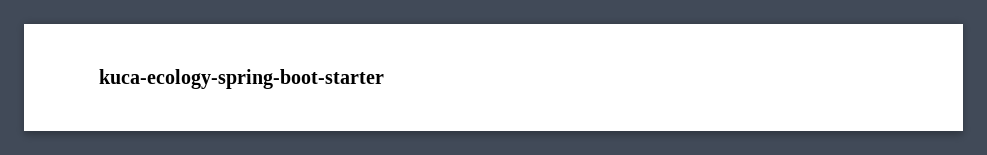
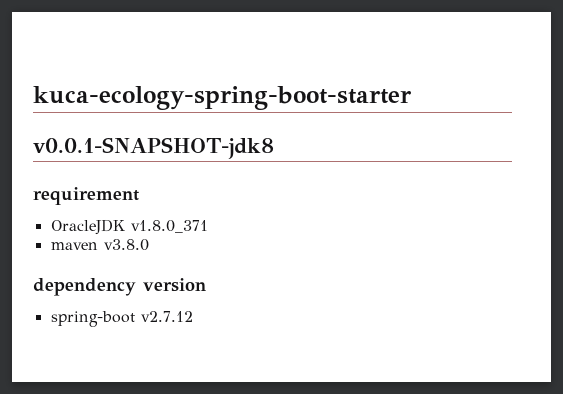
+ v0.0.1-SNAPSHOT-jdk8
+ requirement
+ OracleJDK v1.8.0_371
+ maven v3.8.0
+ dependency version
+ spring-boot v2.7.12

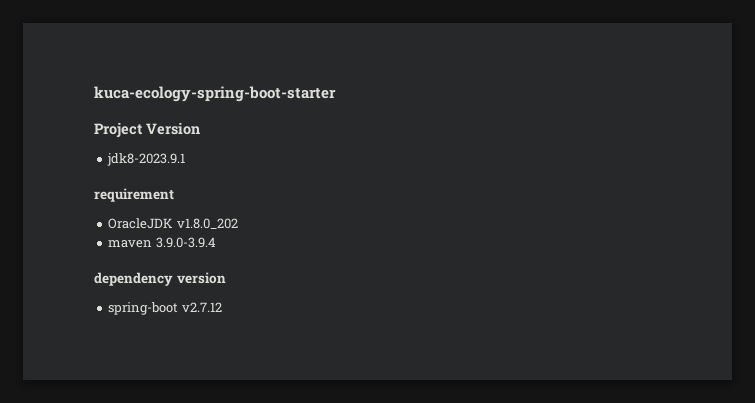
- v0.0.1-SNAPSHOT-jdk8
+ Project Version
+ jdk8-2023.9.1
- OracleJDK v1.8.0_371
+ OracleJDK v1.8.0_202
- maven v3.8.0
+ maven 3.9.0-3.9.4

